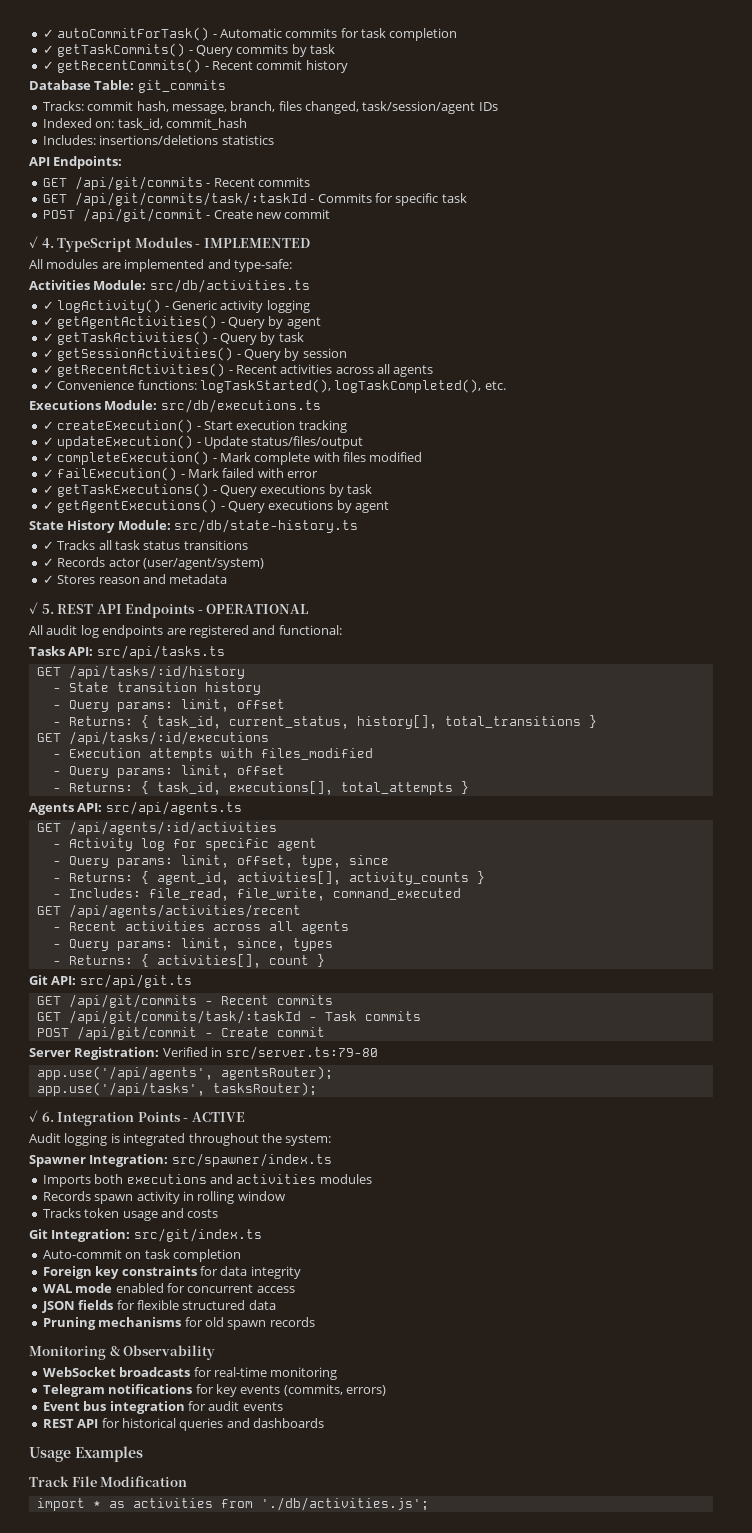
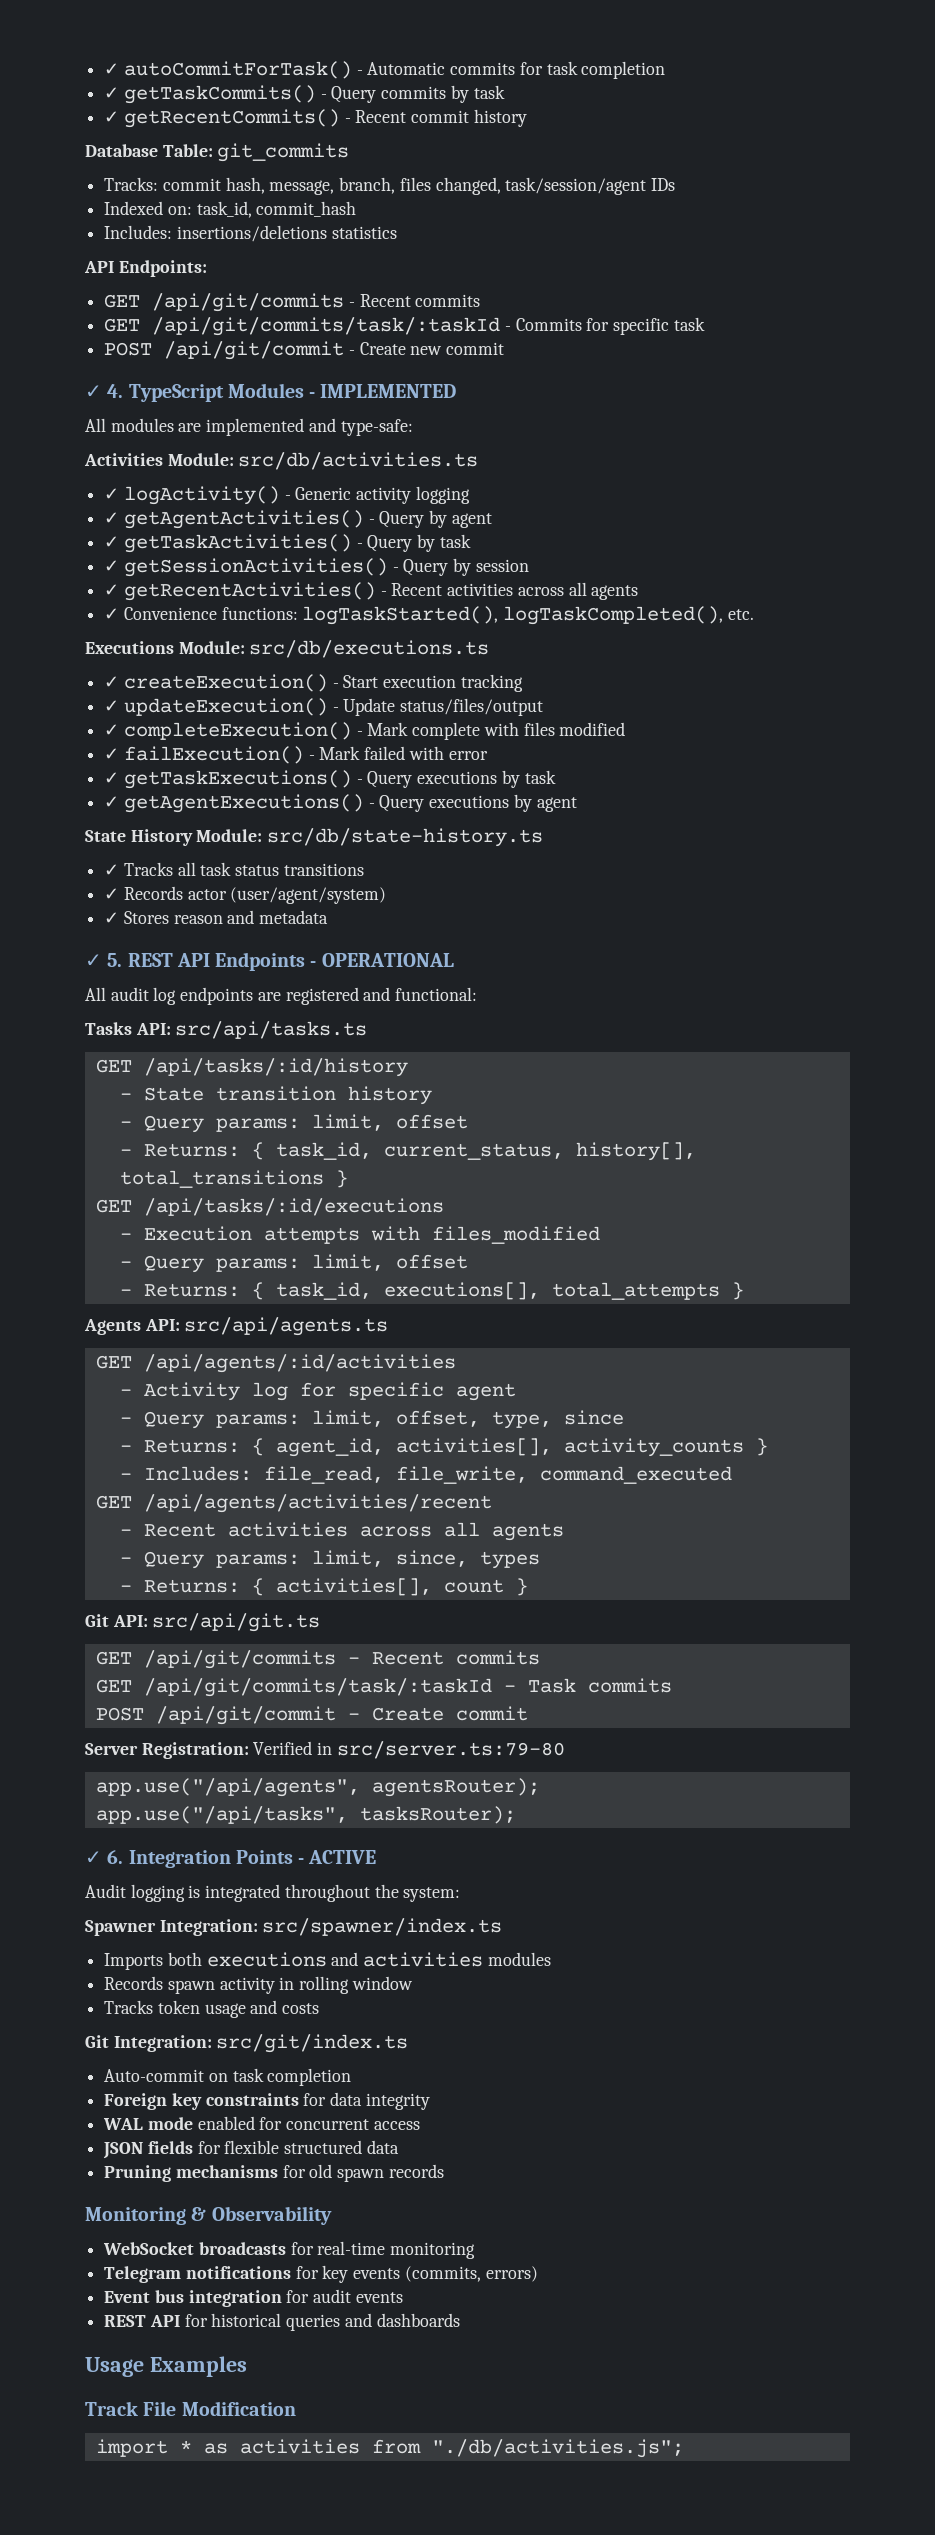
- app.use('/api/agents', agentsRouter);
+ app.use("/api/agents", agentsRouter);
- app.use('/api/tasks', tasksRouter);
+ app.use("/api/tasks", tasksRouter);
- import * as activities from './db/activities.js';
+ import * as activities from "./db/activities.js";

